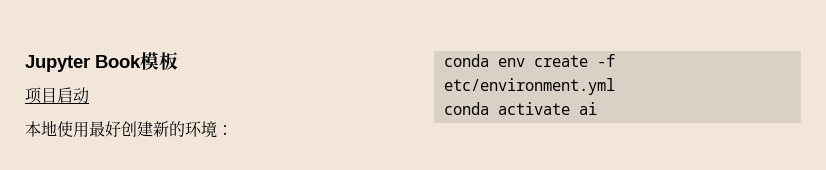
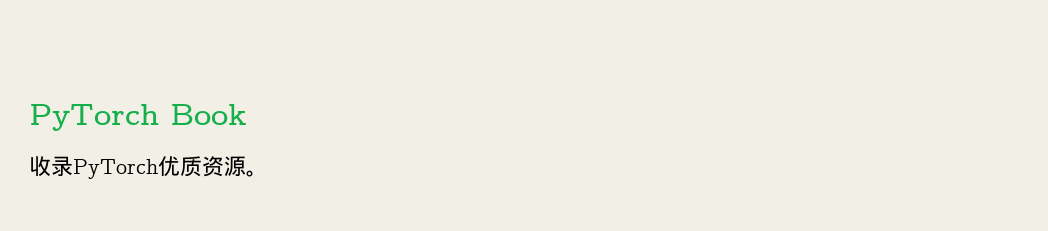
- Jupyter Book模板
- 项目启动
- 本地使用最好创建新的环境：
- conda env create -f etc/environment.yml
- conda activate ai
+ PyTorch Book
+ 收录PyTorch优质资源。

